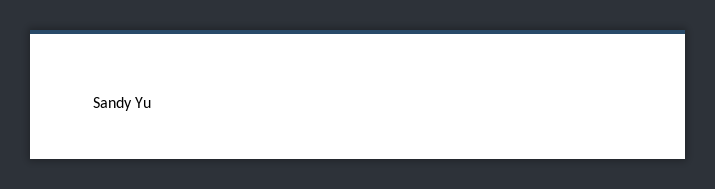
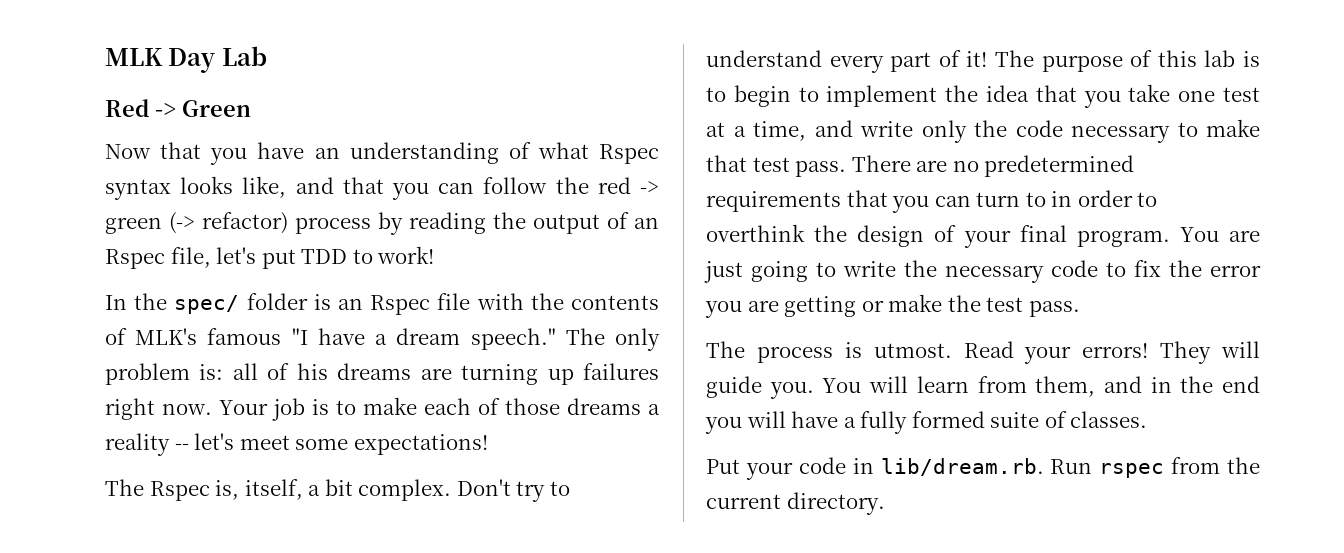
- Sandy Yu
+ MLK Day Lab
+ Red -> Green
+ Now that you have an understanding of what Rspec syntax looks like, and that you can follow the red -> green (-> refactor) process by reading the output of an Rspec file, let's put TDD to work!
+ In the spec/ folder is an Rspec file with the contents of MLK's famous "I have a dream speech." The only problem is: all of his dreams are turning up failures right now. Your job is to make each of those dreams a reality -- let's meet some expectations!
+ The Rspec is, itself, a bit complex. Don't try to understand every part of it! The purpose of this lab is to begin to implement the idea that you take one test at a time, and write only the code necessary to make that test pass. There are no predetermined requirements that you can turn to in order to overthink the design of your final program. You are just going to write the necessary code to fix the error you are getting or make the test pass.
+ The process is utmost. Read your errors! They will guide you. You will learn from them, and in the end you will have a fully formed suite of classes.
+ Put your code in lib/dream.rb. Run rspec from the current directory.

